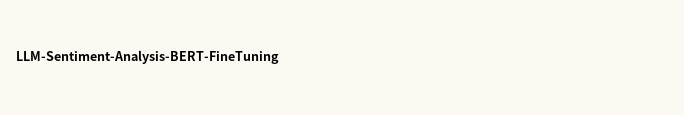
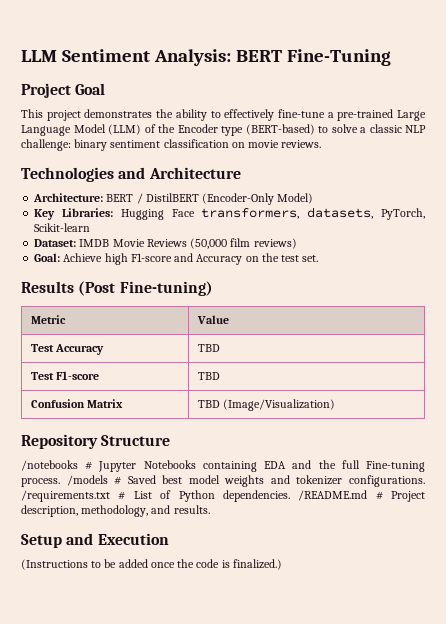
- LLM-Sentiment-Analysis-BERT-FineTuning
+ LLM Sentiment Analysis: BERT Fine-Tuning
+ Project Goal
+ This project demonstrates the ability to effectively fine-tune a pre-trained Large Language Model (LLM) of the Encoder type (BERT-based) to solve a classic NLP challenge: binary sentiment classification on movie reviews.
+ Technologies and Architecture
+ Architecture: BERT / DistilBERT (Encoder-Only Model)
+ Key Libraries: Hugging Face transformers, datasets, PyTorch, Scikit-learn
+ Dataset: IMDB Movie Reviews (50,000 film reviews)
+ Goal: Achieve high F1-score and Accuracy on the test set.
+ Results (Post Fine-tuning)
+ Metric | Value
+ Test Accuracy | TBD
+ Test F1-score | TBD
+ Confusion Matrix | TBD (Image/Visualization)
+ Repository Structure
+ /notebooks # Jupyter Notebooks containing EDA and the full Fine-tuning process. /models # Saved best model weights and tokenizer configurations. /requirements.txt # List of Python dependencies. /README.md # Project description, methodology, and results.
+ Setup and Execution
+ (Instructions to be added once the code is finalized.)

